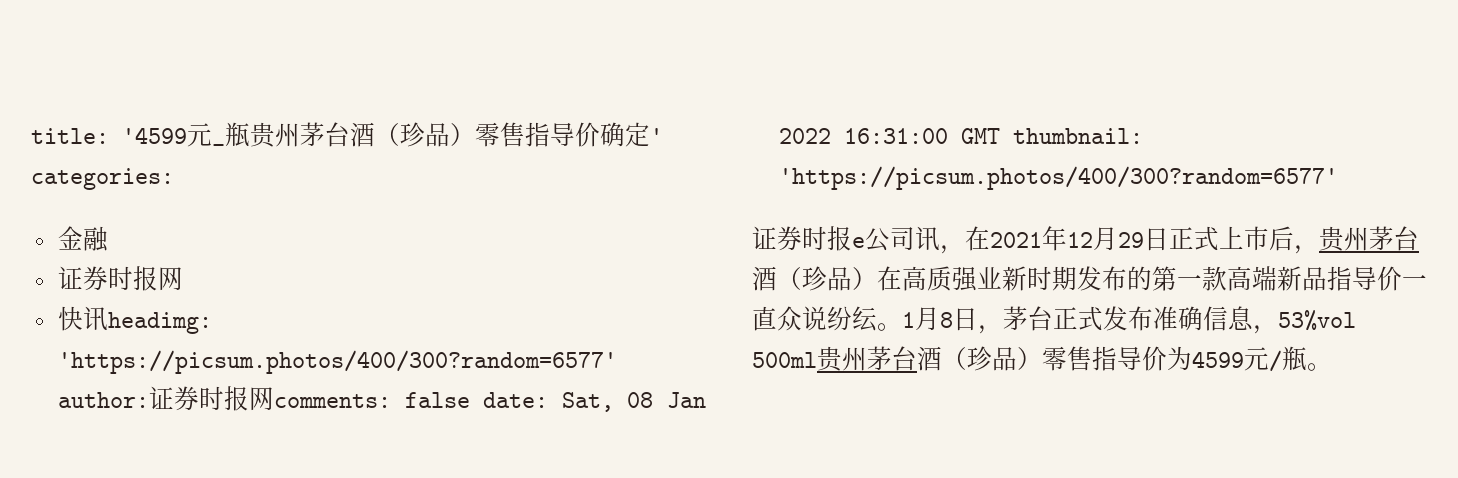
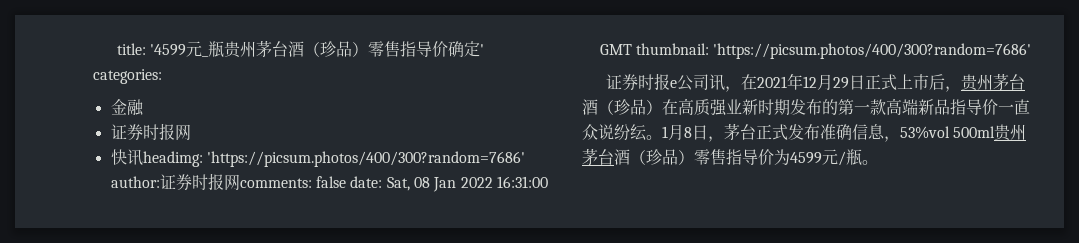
- 快讯headimg: 'https://picsum.photos/400/300?random=6577' author:证券时报网comments: false date: Sat, 08 Jan 2022 16:31:00 GMT thumbnail: 'https://picsum.photos/400/300?random=6577'
+ 快讯headimg: 'https://picsum.photos/400/300?random=7686' author:证券时报网comments: false date: Sat, 08 Jan 2022 16:31:00 GMT thumbnail: 'https://picsum.photos/400/300?random=7686'

